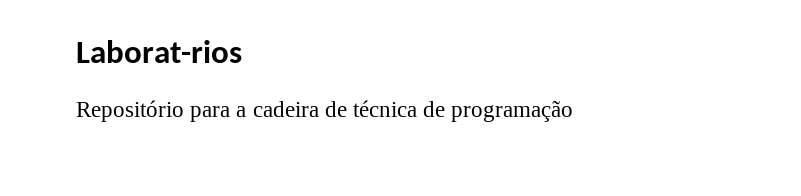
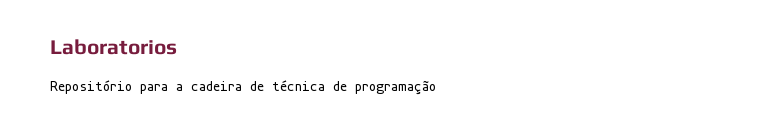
- Laborat-rios
+ Laboratorios

